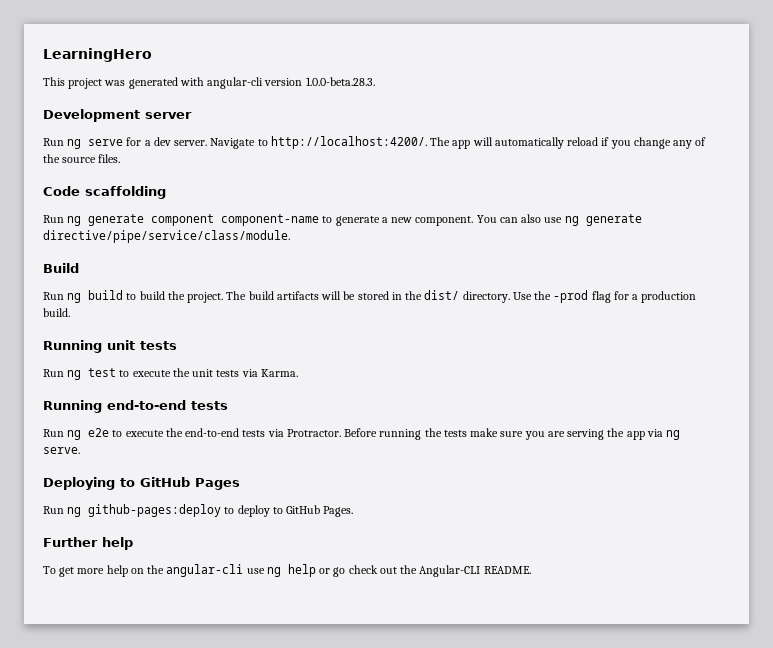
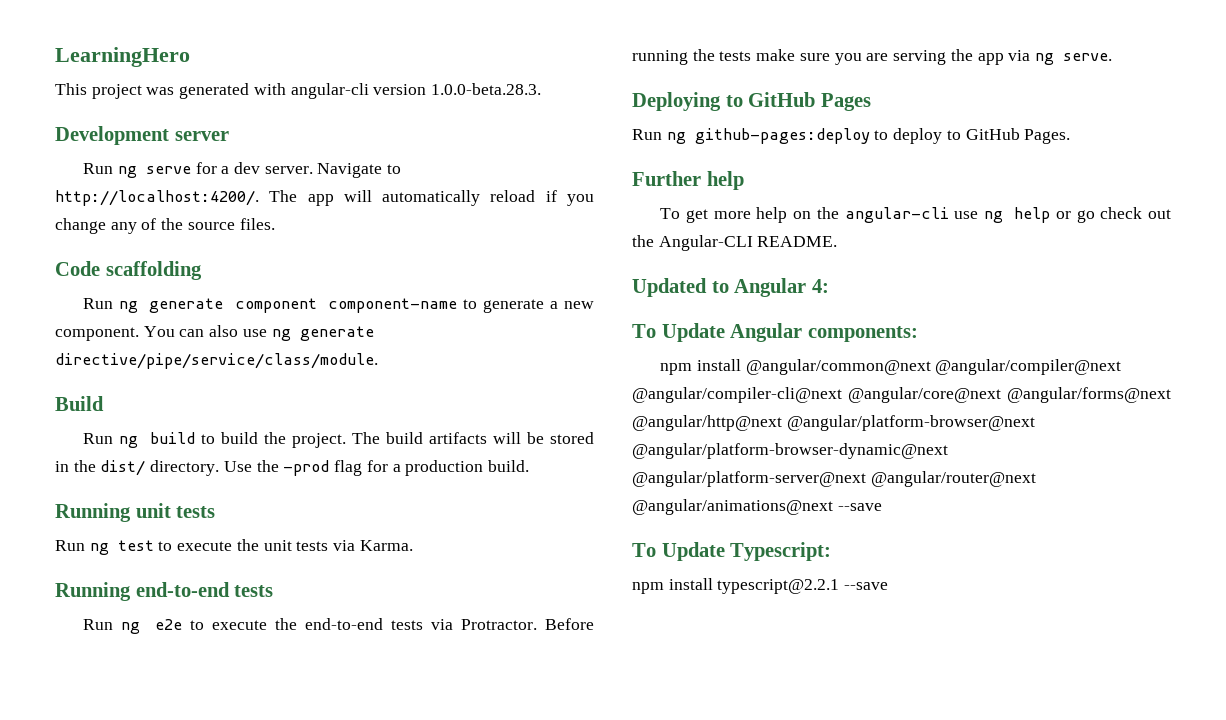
+ Updated to Angular 4:
+ To Update Angular components:
+ npm install @angular/common@next @angular/compiler@next @angular/compiler-cli@next @angular/core@next @angular/forms@next @angular/http@next @angular/platform-browser@next @angular/platform-browser-dynamic@next @angular/platform-server@next @angular/router@next @angular/animations@next --save
+ To Update Typescript:
+ npm install typescript@2.2.1 --save

